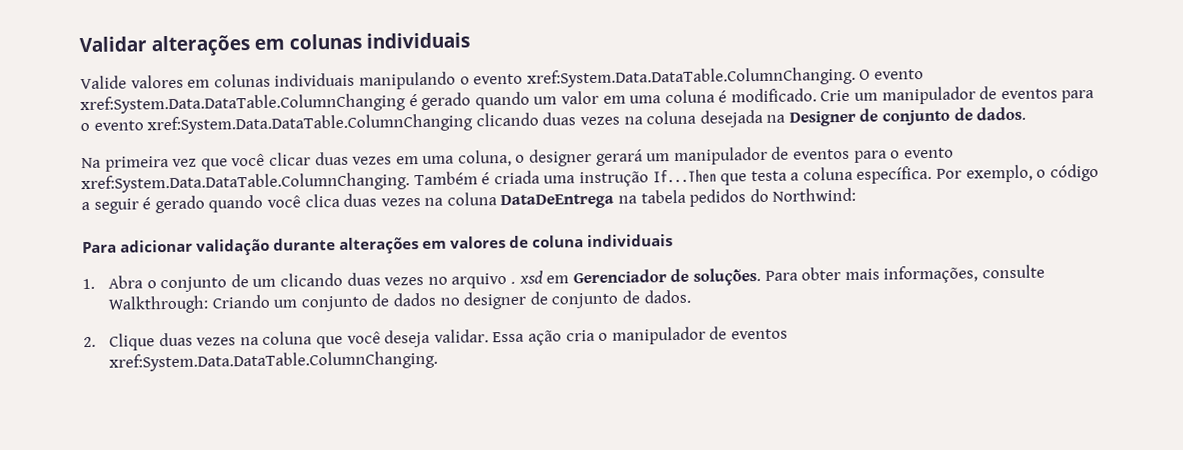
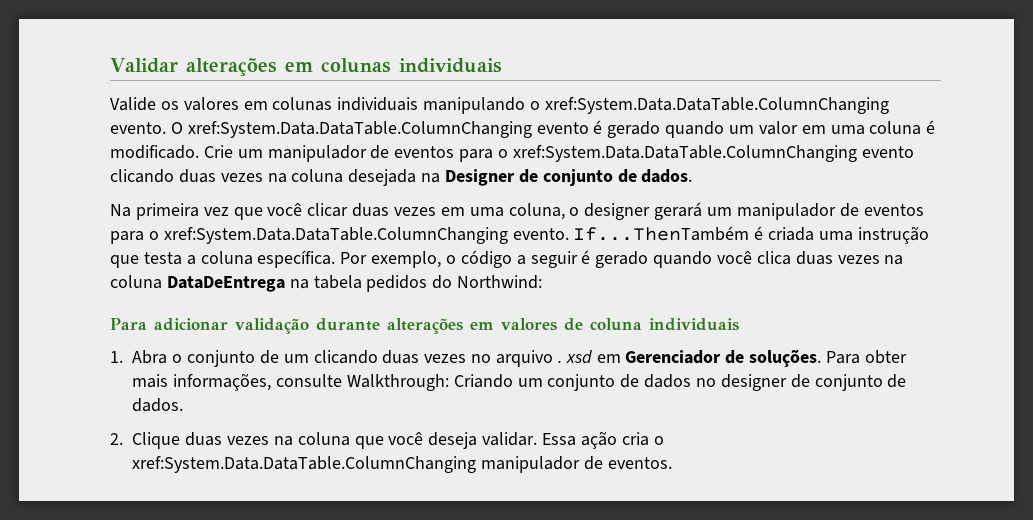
- Valide valores em colunas individuais manipulando o evento xref:System.Data.DataTable.ColumnChanging. O evento xref:System.Data.DataTable.ColumnChanging é gerado quando um valor em uma coluna é modificado.
+ Valide os valores em colunas individuais manipulando o xref:System.Data.DataTable.ColumnChanging evento. O xref:System.Data.DataTable.ColumnChanging evento é gerado quando um valor em uma coluna é modificado.
- Crie um manipulador de eventos para o evento xref:System.Data.DataTable.ColumnChanging clicando duas vezes na coluna desejada na Designer de conjunto de dados.
+ Crie um manipulador de eventos para o xref:System.Data.DataTable.ColumnChanging evento clicando duas vezes na coluna desejada na Designer de conjunto de dados.
- Na primeira vez que você clicar duas vezes em uma coluna, o designer gerará um manipulador de eventos para o evento xref:System.Data.DataTable.ColumnChanging. Também é criada uma instrução If...Then que testa a coluna específica.
+ Na primeira vez que você clicar duas vezes em uma coluna, o designer gerará um manipulador de eventos para o xref:System.Data.DataTable.ColumnChanging evento. If...ThenTambém é criada uma instrução que testa a coluna específica.
- Essa ação cria o manipulador de eventos xref:System.Data.DataTable.ColumnChanging.
+ Essa ação cria o xref:System.Data.DataTable.ColumnChanging manipulador de eventos.

